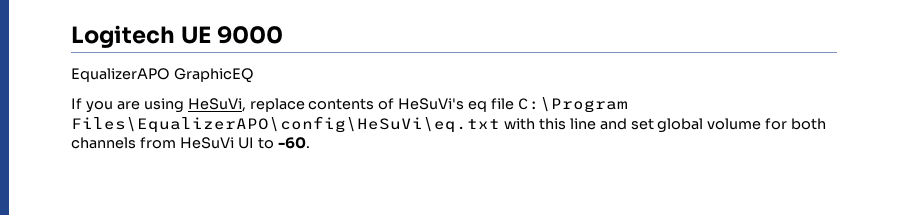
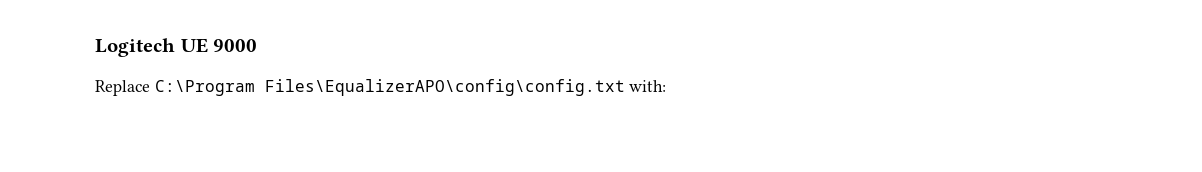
- EqualizerAPO GraphicEQ
- If you are using HeSuVi, replace contents of HeSuVi's eq file C:\Program Files\EqualizerAPO\config\HeSuVi\eq.txt with this line and set global volume for both channels from HeSuVi UI to -60.
+ Replace C:\Program Files\EqualizerAPO\config\config.txt with:

